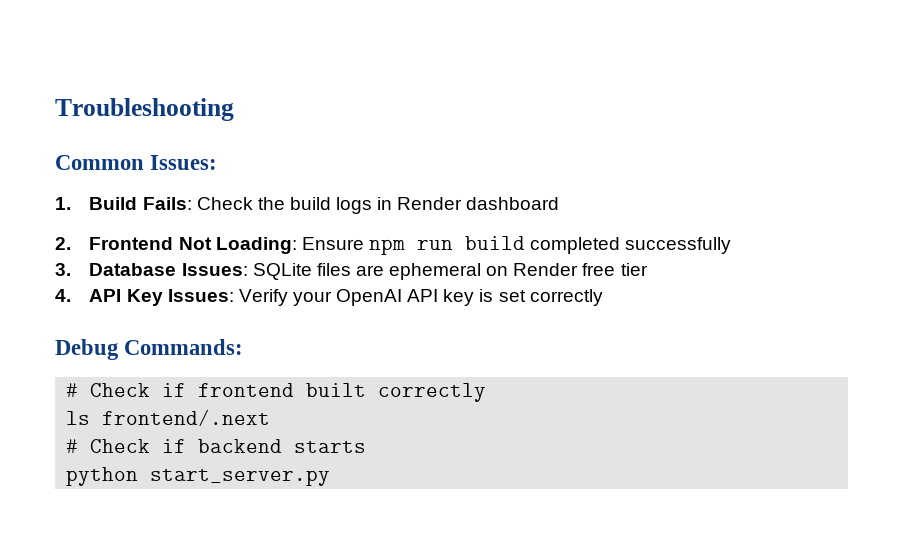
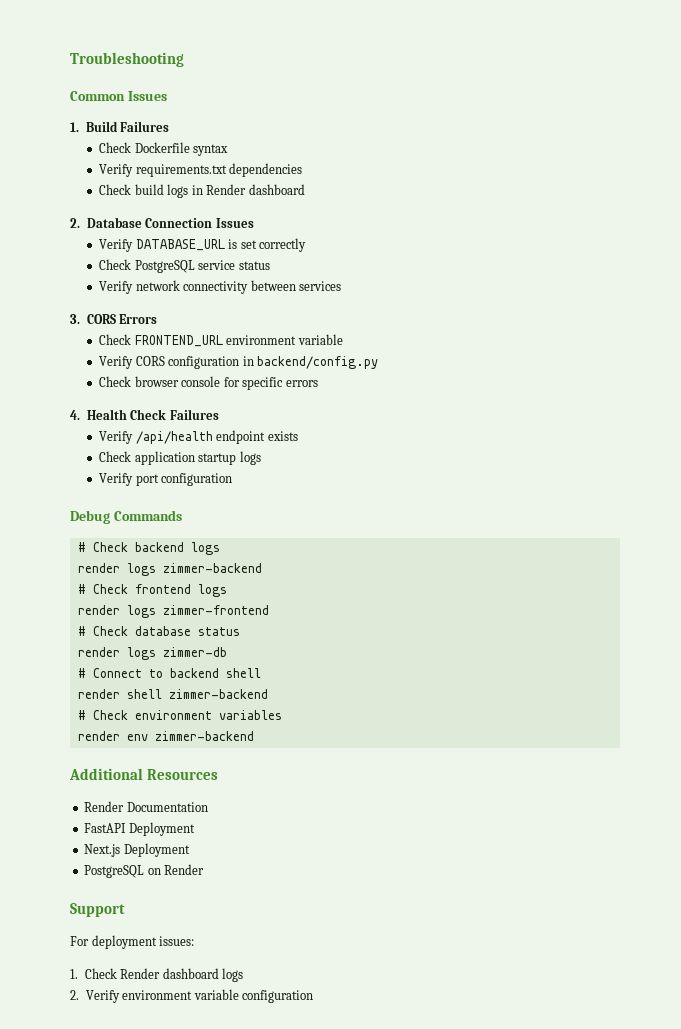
- Common Issues:
+ Common Issues
- 1. Build Fails: Check the build logs in Render dashboard
+ 1. Build Failures
+ Check Dockerfile syntax
+ Verify requirements.txt dependencies
+ Check build logs in Render dashboard
- 2. Frontend Not Loading: Ensure npm run build completed successfully
- 3. Database Issues: SQLite files are ephemeral on Render free tier
- 4. API Key Issues: Verify your OpenAI API key is set correctly
+ 2. Database Connection Issues
+ Verify DATABASE_URL is set correctly
+ Check PostgreSQL service status
+ Verify network connectivity between services
+ 3. CORS Errors
+ Check FRONTEND_URL environment variable
+ Verify CORS configuration in backend/config.py
+ Check browser console for specific errors
+ 4. Health Check Failures
+ Verify /api/health endpoint exists
+ Check application startup logs
+ Verify port configuration
- Debug Commands:
- # Check if frontend built correctly
- ls frontend/.next
- # Check if backend starts
- python start_server.py
+ Debug Commands
+ # Check backend logs
+ render logs zimmer-backend
+ # Check frontend logs
+ render logs zimmer-frontend
+ # Check database status
+ render logs zimmer-db
+ # Connect to backend shell
+ render shell zimmer-backend
+ # Check environment variables
+ render env zimmer-backend
+ Additional Resources
+ Render Documentation
+ FastAPI Deployment
+ Next.js Deployment
+ PostgreSQL on Render
+ Support
+ For deployment issues:
+ 1. Check Render dashboard logs
+ 2. Verify environment variable configuration

